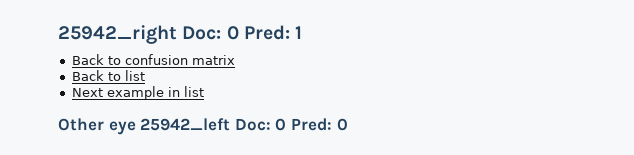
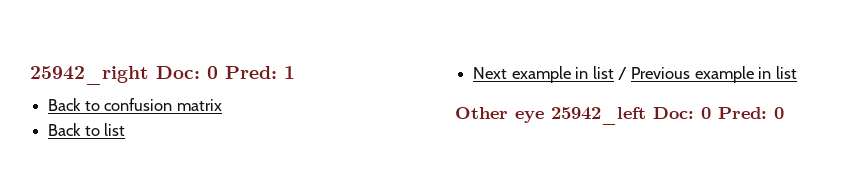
- Next example in list
+ Next example in list / Previous example in list

